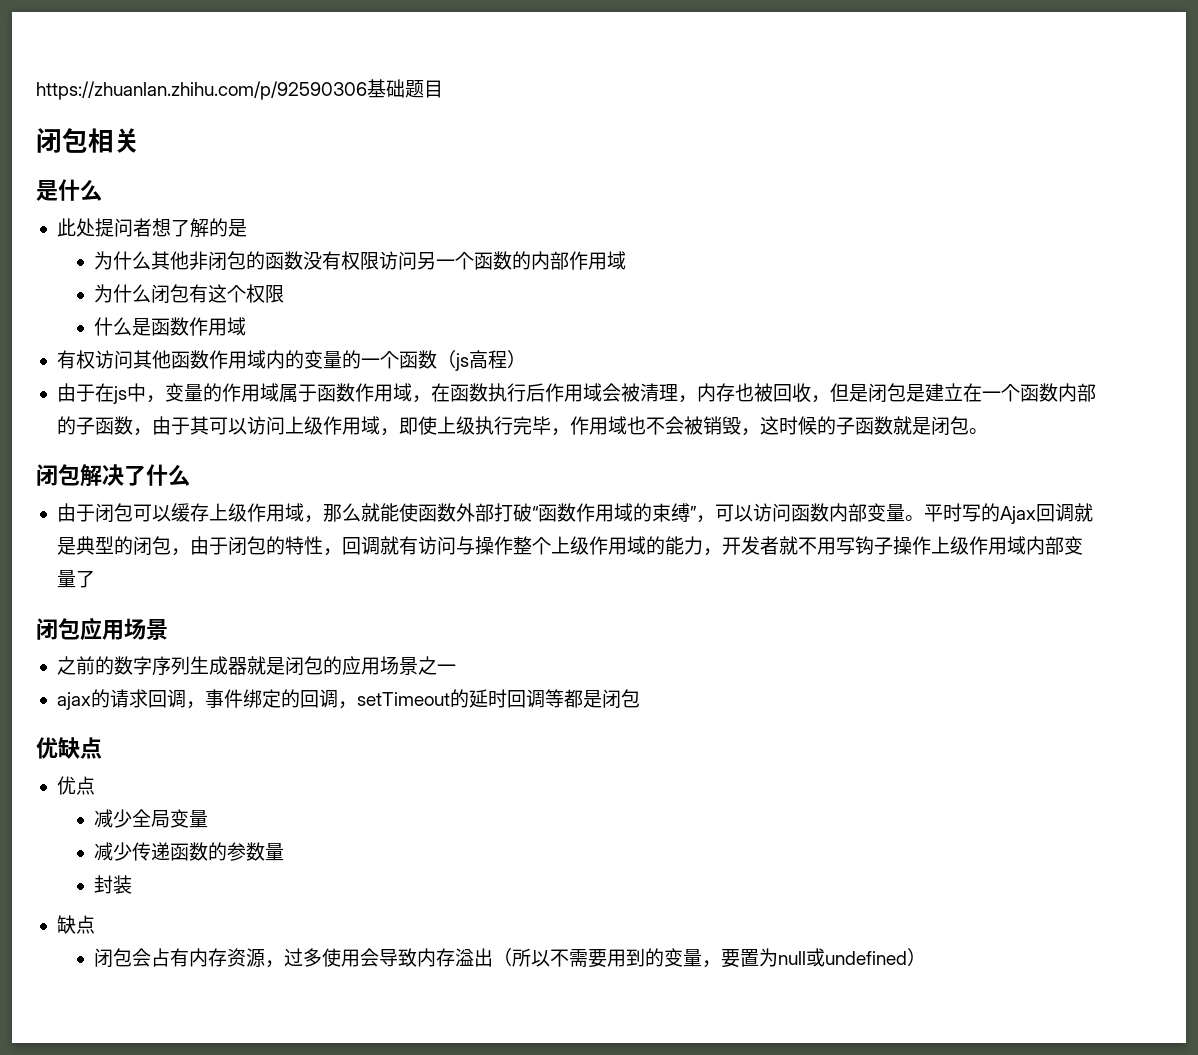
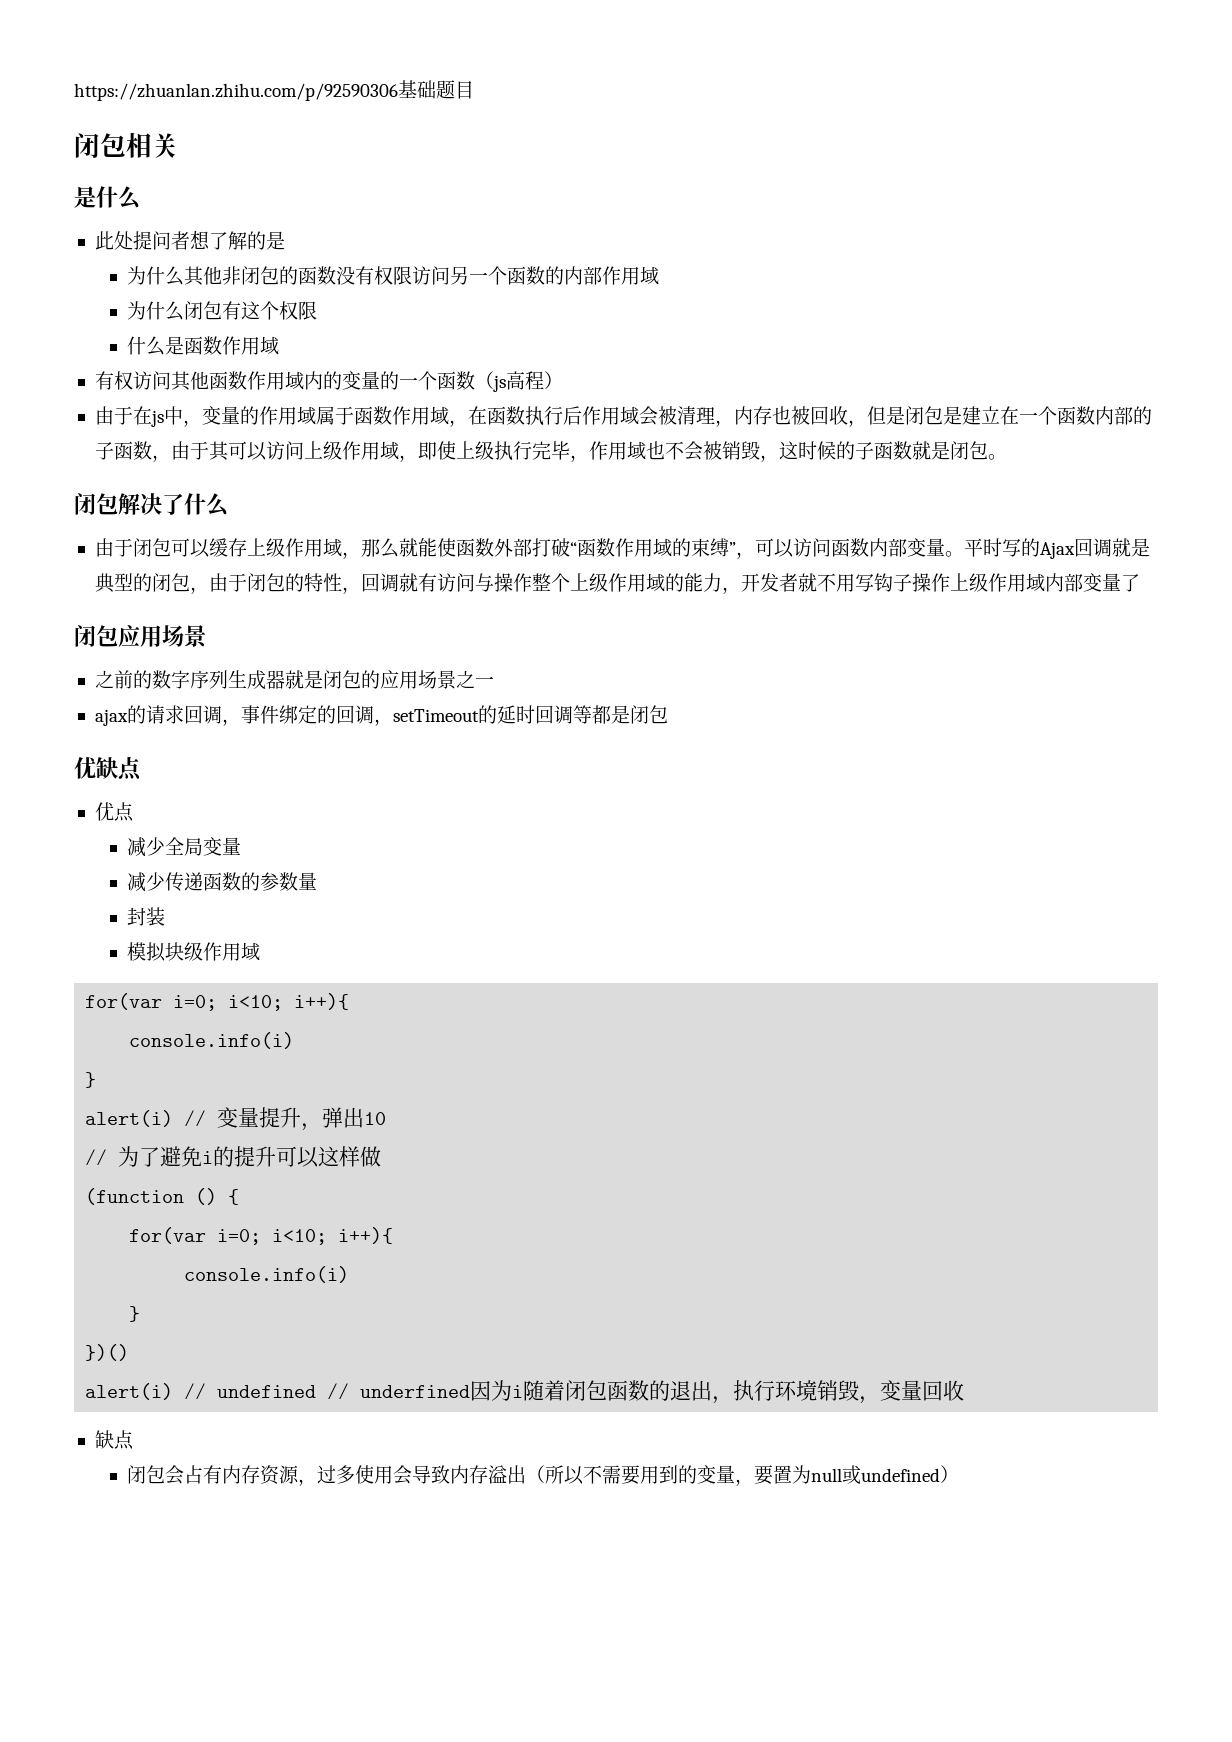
+ 模拟块级作用域
+ for(var i=0; i<10; i++){
+ console.info(i)
+ }
+ alert(i) // 变量提升，弹出10
+ // 为了避免i的提升可以这样做
+ (function () {
+ for(var i=0; i<10; i++){
+ console.info(i)
+ }
+ })()
+ alert(i) // undefined // underfined因为i随着闭包函数的退出，执行环境销毁，变量回收

